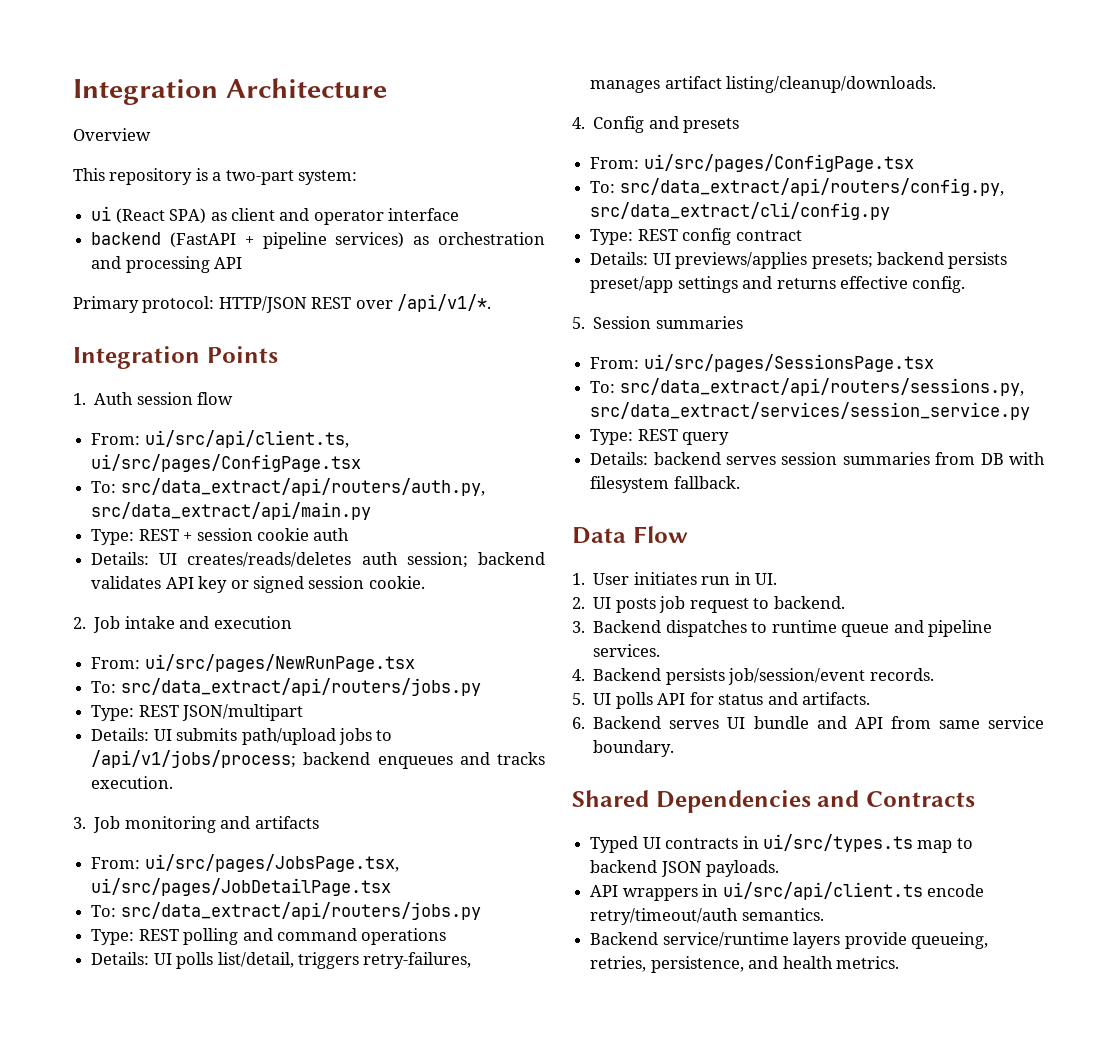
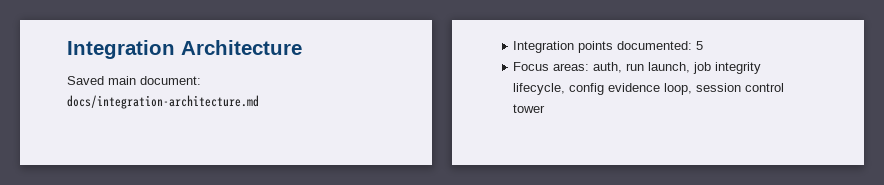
- Overview
- This repository is a two-part system:
- ui (React SPA) as client and operator interface
- backend (FastAPI + pipeline services) as orchestration and processing API
- Primary protocol: HTTP/JSON REST over /api/v1/*.
- Integration Points
- 1. Auth session flow
- From: ui/src/api/client.ts, ui/src/pages/ConfigPage.tsx
- To: src/data_extract/api/routers/auth.py, src/data_extract/api/main.py
- Type: REST + session cookie auth
- Details: UI creates/reads/deletes auth session; backend validates API key or signed session cookie.
- 2. Job intake and execution
- From: ui/src/pages/NewRunPage.tsx
- To: src/data_extract/api/routers/jobs.py
- Type: REST JSON/multipart
- Details: UI submits path/upload jobs to /api/v1/jobs/process; backend enqueues and tracks execution.
- 3. Job monitoring and artifacts
- From: ui/src/pages/JobsPage.tsx, ui/src/pages/JobDetailPage.tsx
- To: src/data_extract/api/routers/jobs.py
- Type: REST polling and command operations
- Details: UI polls list/detail, triggers retry-failures, manages artifact listing/cleanup/downloads.
- 4. Config and presets
- From: ui/src/pages/ConfigPage.tsx
- To: src/data_extract/api/routers/config.py, src/data_extract/cli/config.py
- Type: REST config contract
- Details: UI previews/applies presets; backend persists preset/app settings and returns effective config.
- 5. Session summaries
- From: ui/src/pages/SessionsPage.tsx
- To: src/data_extract/api/routers/sessions.py, src/data_extract/services/session_service.py
- Type: REST query
- Details: backend serves session summaries from DB with filesystem fallback.
- Data Flow
- 1. User initiates run in UI.
- 2. UI posts job request to backend.
- 3. Backend dispatches to runtime queue and pipeline services.
- 4. Backend persists job/session/event records.
- 5. UI polls API for status and artifacts.
- 6. Backend serves UI bundle and API from same service boundary.
- Shared Dependencies and Contracts
- Typed UI contracts in ui/src/types.ts map to backend JSON payloads.
- API wrappers in ui/src/api/client.ts encode retry/timeout/auth semantics.
- Backend service/runtime layers provide queueing, retries, persistence, and health metrics.
+ Saved main document: docs/integration-architecture.md
+ Integration points documented: 5
+ Focus areas: auth, run launch, job integrity lifecycle, config evidence loop, session control tower

